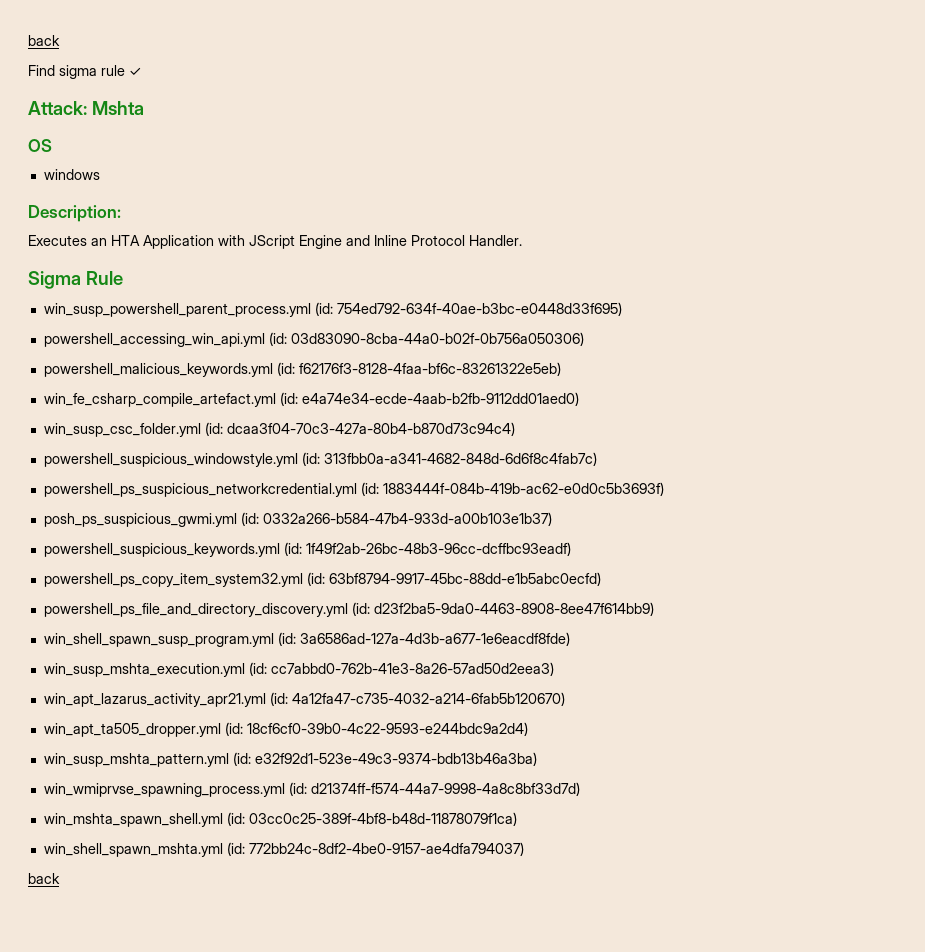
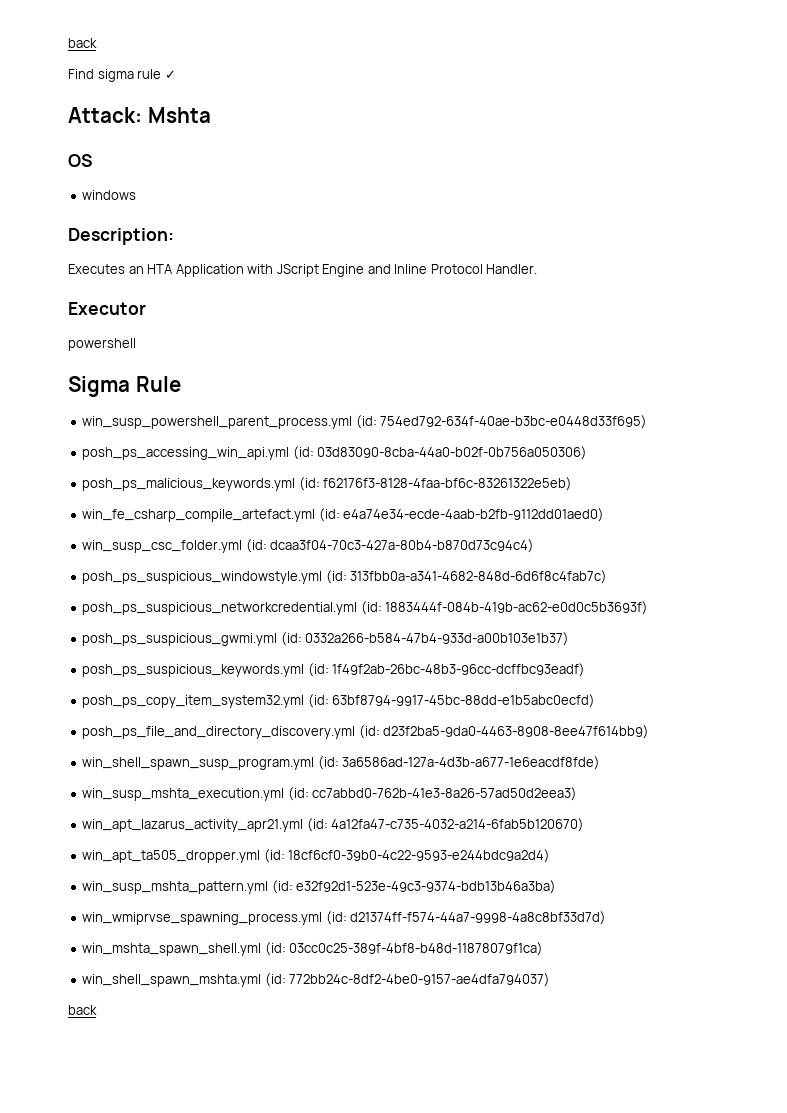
+ Executor
+ powershell
- powershell_accessing_win_api.yml (id: 03d83090-8cba-44a0-b02f-0b756a050306)
+ posh_ps_accessing_win_api.yml (id: 03d83090-8cba-44a0-b02f-0b756a050306)
- powershell_malicious_keywords.yml (id: f62176f3-8128-4faa-bf6c-83261322e5eb)
+ posh_ps_malicious_keywords.yml (id: f62176f3-8128-4faa-bf6c-83261322e5eb)
- powershell_suspicious_windowstyle.yml (id: 313fbb0a-a341-4682-848d-6d6f8c4fab7c)
+ posh_ps_suspicious_windowstyle.yml (id: 313fbb0a-a341-4682-848d-6d6f8c4fab7c)
- powershell_ps_suspicious_networkcredential.yml (id: 1883444f-084b-419b-ac62-e0d0c5b3693f)
+ posh_ps_suspicious_networkcredential.yml (id: 1883444f-084b-419b-ac62-e0d0c5b3693f)
- powershell_suspicious_keywords.yml (id: 1f49f2ab-26bc-48b3-96cc-dcffbc93eadf)
+ posh_ps_suspicious_keywords.yml (id: 1f49f2ab-26bc-48b3-96cc-dcffbc93eadf)
- powershell_ps_copy_item_system32.yml (id: 63bf8794-9917-45bc-88dd-e1b5abc0ecfd)
+ posh_ps_copy_item_system32.yml (id: 63bf8794-9917-45bc-88dd-e1b5abc0ecfd)
- powershell_ps_file_and_directory_discovery.yml (id: d23f2ba5-9da0-4463-8908-8ee47f614bb9)
+ posh_ps_file_and_directory_discovery.yml (id: d23f2ba5-9da0-4463-8908-8ee47f614bb9)

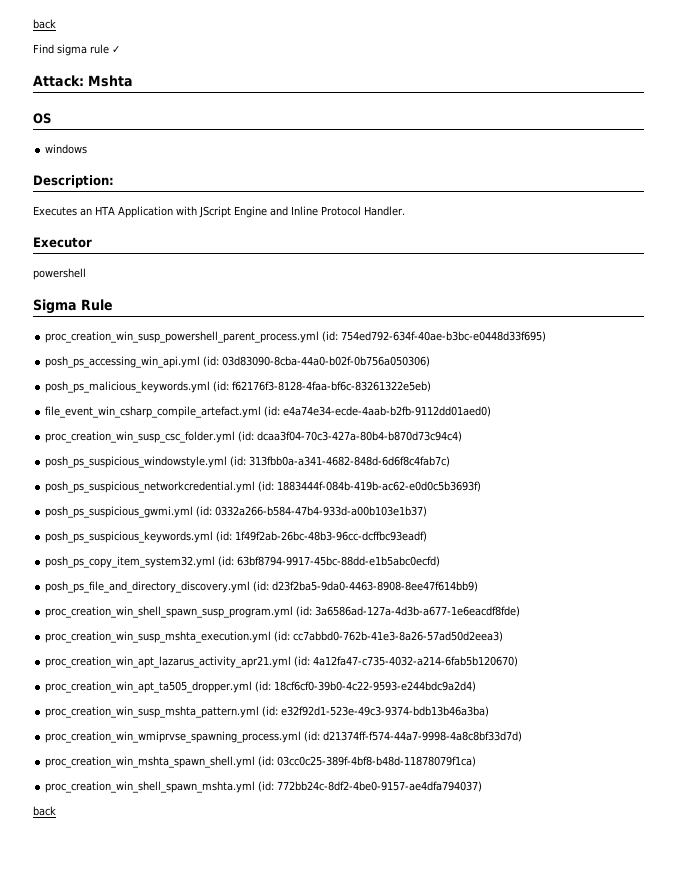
- win_susp_powershell_parent_process.yml (id: 754ed792-634f-40ae-b3bc-e0448d33f695)
+ proc_creation_win_susp_powershell_parent_process.yml (id: 754ed792-634f-40ae-b3bc-e0448d33f695)
- win_fe_csharp_compile_artefact.yml (id: e4a74e34-ecde-4aab-b2fb-9112dd01aed0)
+ file_event_win_csharp_compile_artefact.yml (id: e4a74e34-ecde-4aab-b2fb-9112dd01aed0)
- win_susp_csc_folder.yml (id: dcaa3f04-70c3-427a-80b4-b870d73c94c4)
+ proc_creation_win_susp_csc_folder.yml (id: dcaa3f04-70c3-427a-80b4-b870d73c94c4)
- win_shell_spawn_susp_program.yml (id: 3a6586ad-127a-4d3b-a677-1e6eacdf8fde)
+ proc_creation_win_shell_spawn_susp_program.yml (id: 3a6586ad-127a-4d3b-a677-1e6eacdf8fde)
- win_susp_mshta_execution.yml (id: cc7abbd0-762b-41e3-8a26-57ad50d2eea3)
+ proc_creation_win_susp_mshta_execution.yml (id: cc7abbd0-762b-41e3-8a26-57ad50d2eea3)
- win_apt_lazarus_activity_apr21.yml (id: 4a12fa47-c735-4032-a214-6fab5b120670)
+ proc_creation_win_apt_lazarus_activity_apr21.yml (id: 4a12fa47-c735-4032-a214-6fab5b120670)
- win_apt_ta505_dropper.yml (id: 18cf6cf0-39b0-4c22-9593-e244bdc9a2d4)
+ proc_creation_win_apt_ta505_dropper.yml (id: 18cf6cf0-39b0-4c22-9593-e244bdc9a2d4)
- win_susp_mshta_pattern.yml (id: e32f92d1-523e-49c3-9374-bdb13b46a3ba)
+ proc_creation_win_susp_mshta_pattern.yml (id: e32f92d1-523e-49c3-9374-bdb13b46a3ba)
- win_wmiprvse_spawning_process.yml (id: d21374ff-f574-44a7-9998-4a8c8bf33d7d)
+ proc_creation_win_wmiprvse_spawning_process.yml (id: d21374ff-f574-44a7-9998-4a8c8bf33d7d)
- win_mshta_spawn_shell.yml (id: 03cc0c25-389f-4bf8-b48d-11878079f1ca)
+ proc_creation_win_mshta_spawn_shell.yml (id: 03cc0c25-389f-4bf8-b48d-11878079f1ca)
- win_shell_spawn_mshta.yml (id: 772bb24c-8df2-4be0-9157-ae4dfa794037)
+ proc_creation_win_shell_spawn_mshta.yml (id: 772bb24c-8df2-4be0-9157-ae4dfa794037)

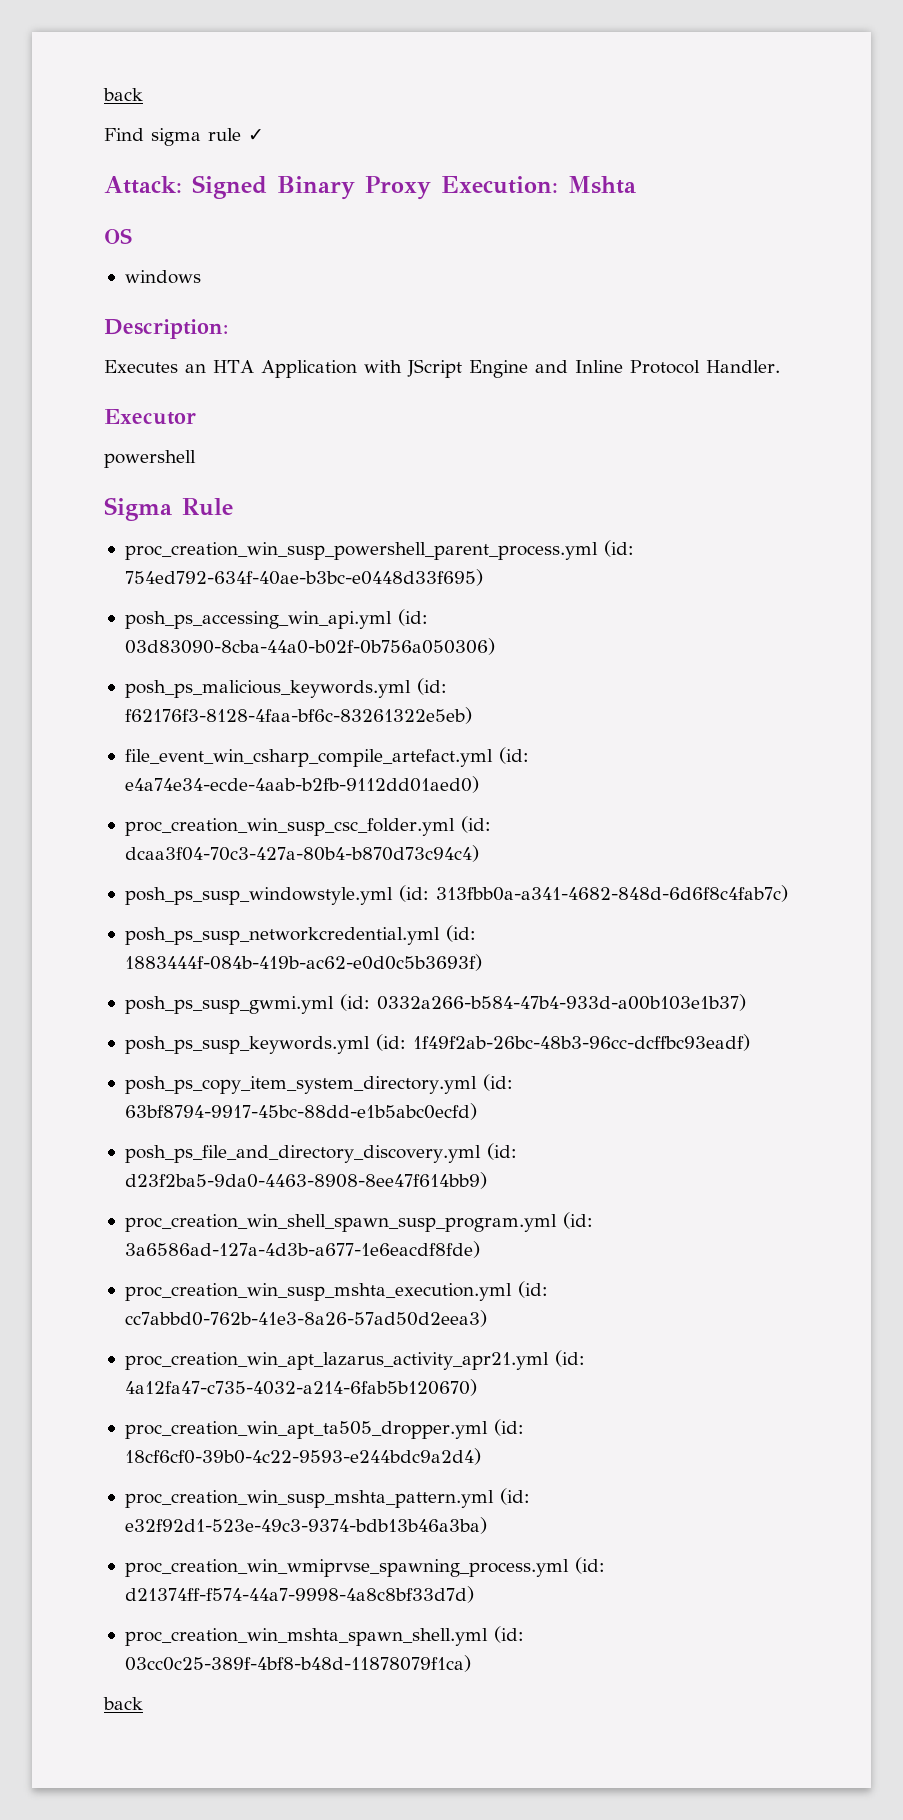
- Attack: Mshta
+ Attack: Signed Binary Proxy Execution: Mshta
- posh_ps_suspicious_windowstyle.yml (id: 313fbb0a-a341-4682-848d-6d6f8c4fab7c)
+ posh_ps_susp_windowstyle.yml (id: 313fbb0a-a341-4682-848d-6d6f8c4fab7c)
- posh_ps_suspicious_networkcredential.yml (id: 1883444f-084b-419b-ac62-e0d0c5b3693f)
+ posh_ps_susp_networkcredential.yml (id: 1883444f-084b-419b-ac62-e0d0c5b3693f)
- posh_ps_suspicious_gwmi.yml (id: 0332a266-b584-47b4-933d-a00b103e1b37)
+ posh_ps_susp_gwmi.yml (id: 0332a266-b584-47b4-933d-a00b103e1b37)
- posh_ps_suspicious_keywords.yml (id: 1f49f2ab-26bc-48b3-96cc-dcffbc93eadf)
+ posh_ps_susp_keywords.yml (id: 1f49f2ab-26bc-48b3-96cc-dcffbc93eadf)
- posh_ps_copy_item_system32.yml (id: 63bf8794-9917-45bc-88dd-e1b5abc0ecfd)
+ posh_ps_copy_item_system_directory.yml (id: 63bf8794-9917-45bc-88dd-e1b5abc0ecfd)
- proc_creation_win_shell_spawn_mshta.yml (id: 772bb24c-8df2-4be0-9157-ae4dfa794037)

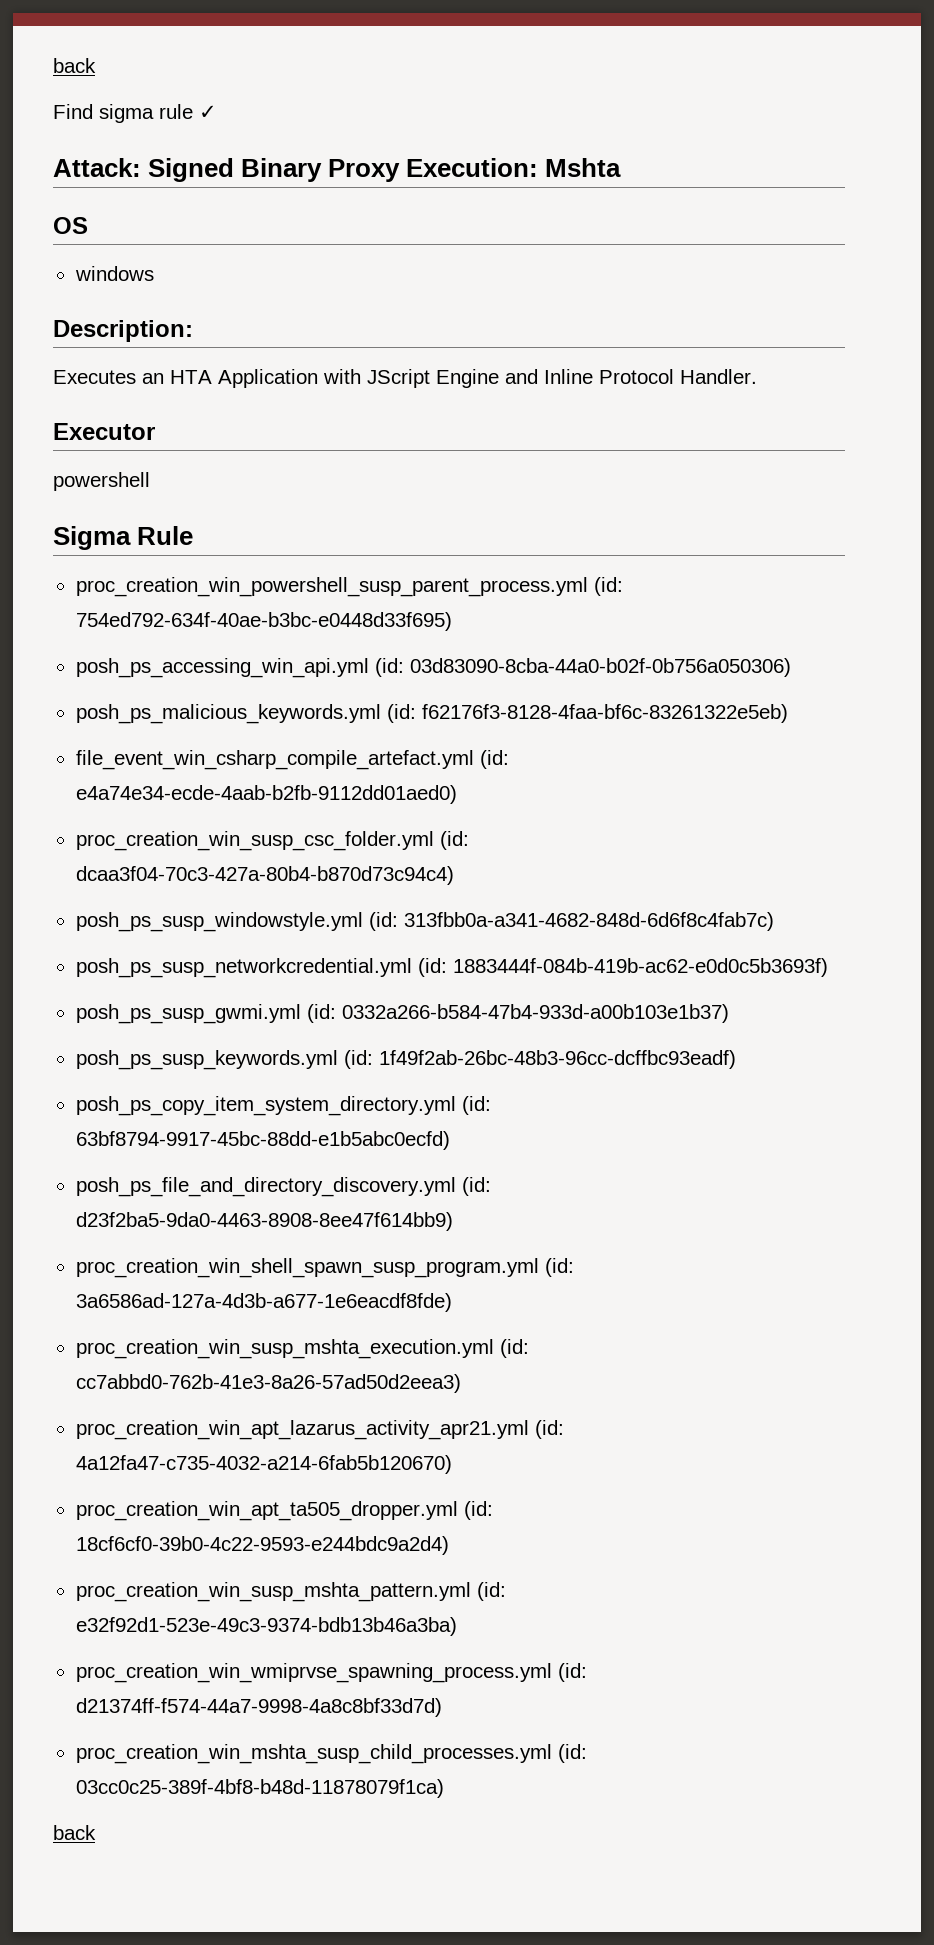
- proc_creation_win_susp_powershell_parent_process.yml (id: 754ed792-634f-40ae-b3bc-e0448d33f695)
+ proc_creation_win_powershell_susp_parent_process.yml (id: 754ed792-634f-40ae-b3bc-e0448d33f695)
- proc_creation_win_mshta_spawn_shell.yml (id: 03cc0c25-389f-4bf8-b48d-11878079f1ca)
+ proc_creation_win_mshta_susp_child_processes.yml (id: 03cc0c25-389f-4bf8-b48d-11878079f1ca)

